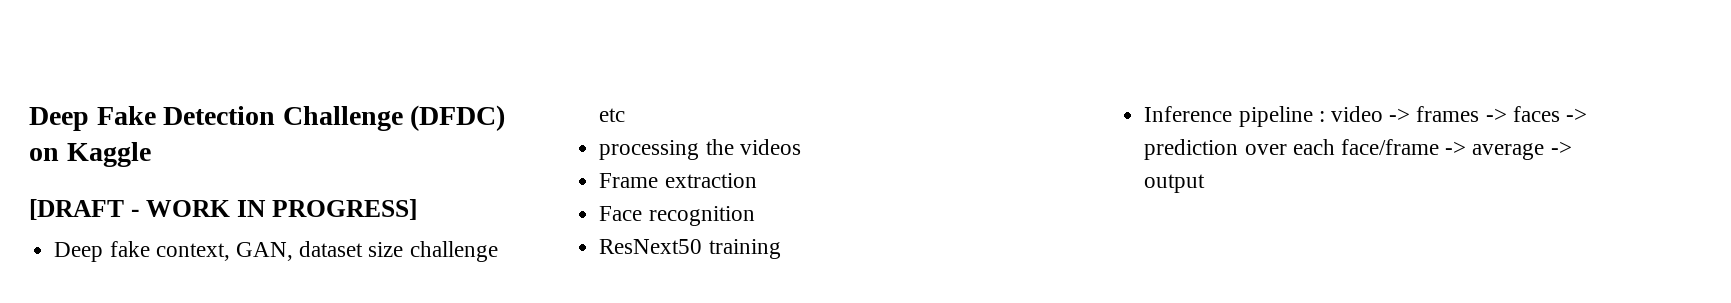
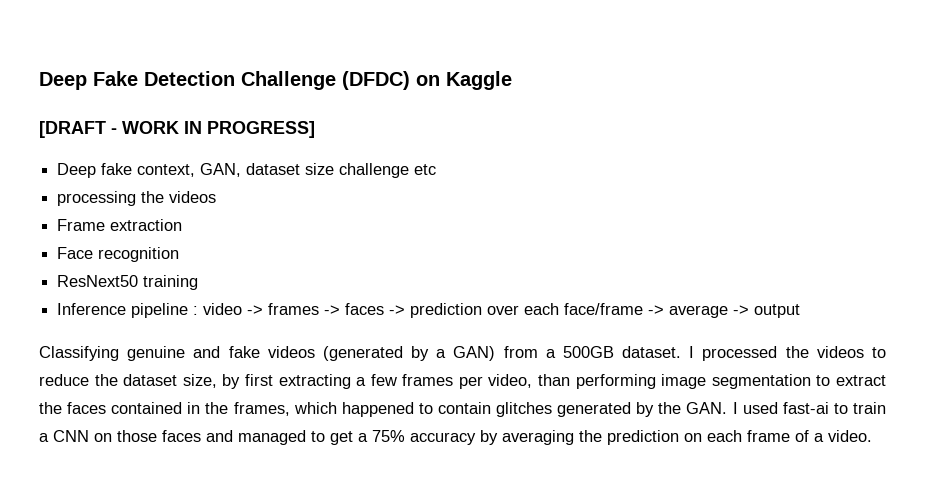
+ Classifying genuine and fake videos (generated by a GAN) from a 500GB dataset. I processed the videos to reduce the dataset size, by first extracting a few frames per video, than performing image segmentation to extract the faces contained in the frames, which happened to contain glitches generated by the GAN. I used fast-ai to train a CNN on those faces and managed to get a 75% accuracy by averaging the prediction on each frame of a video.

